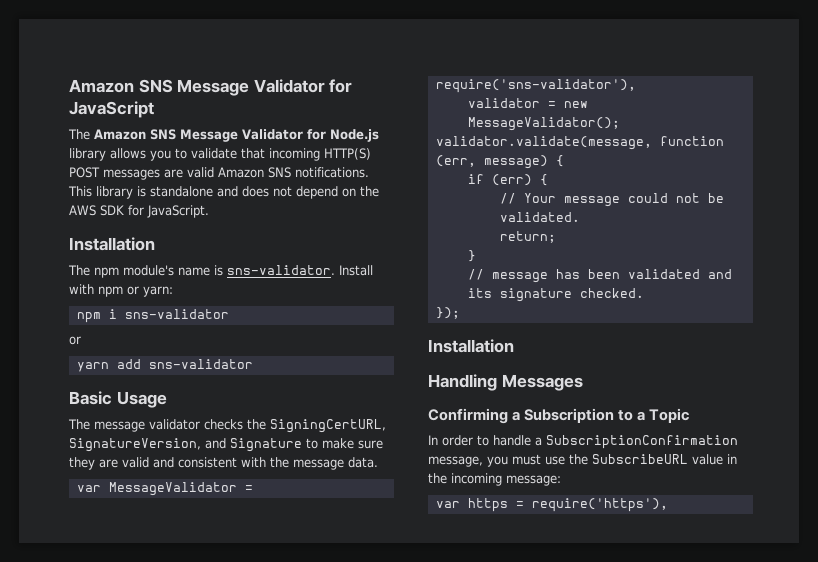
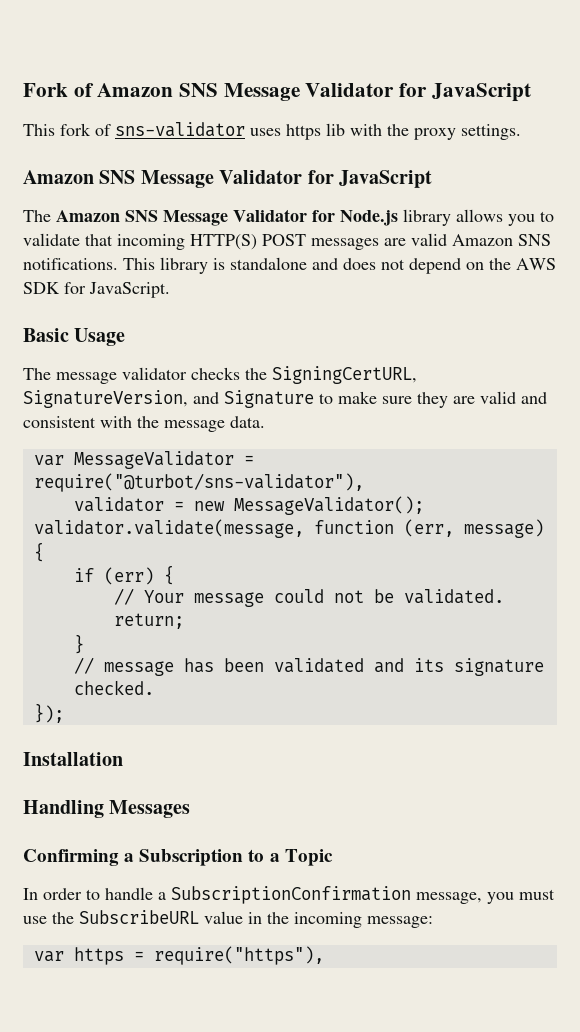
+ Fork of Amazon SNS Message Validator for JavaScript
+ This fork of sns-validator uses https lib with the proxy settings.
  This library is standalone and does not depend on the AWS SDK for JavaScript.
- Installation
- The npm module's name is sns-validator. Install with npm or yarn:
- npm i sns-validator
- or
- yarn add sns-validator
- var MessageValidator = require('sns-validator'),
+ var MessageValidator = require("@turbot/sns-validator"),
- var https = require('https'),
+ var https = require("https"),

